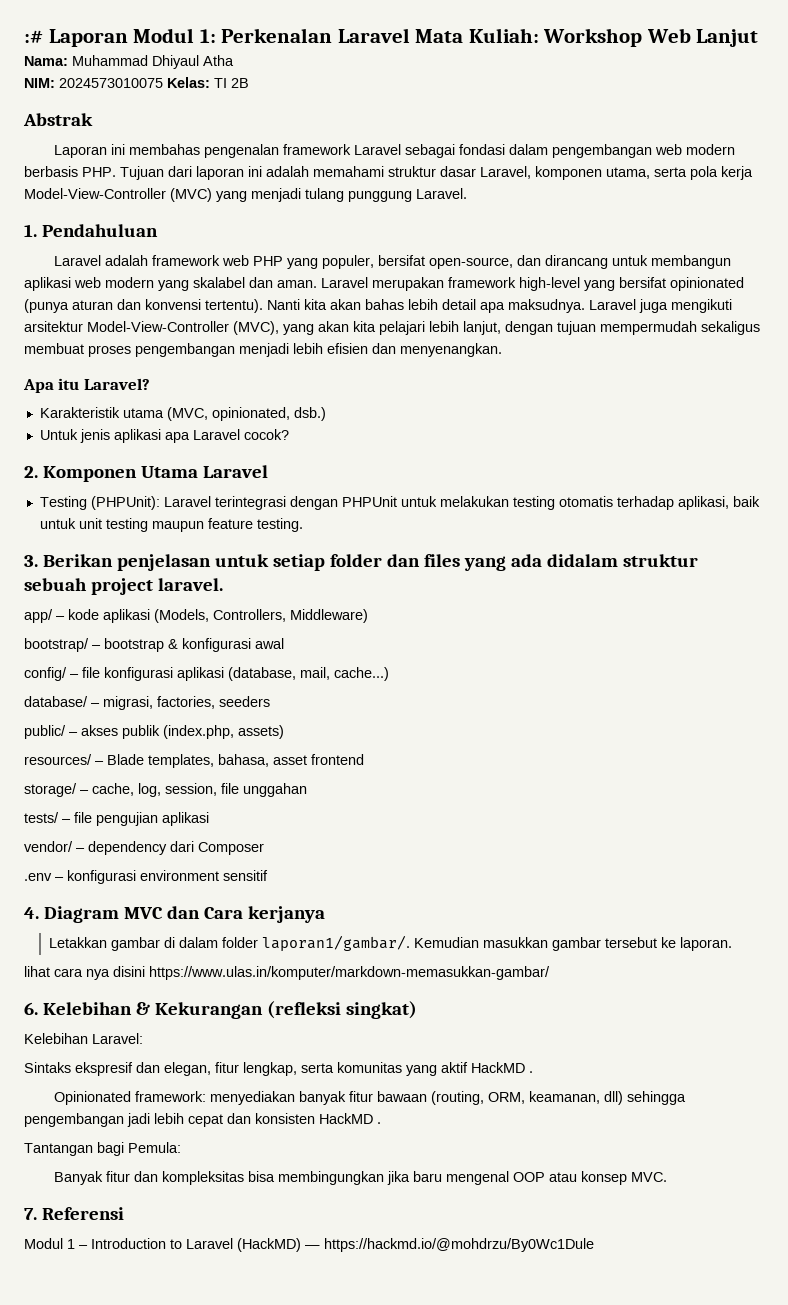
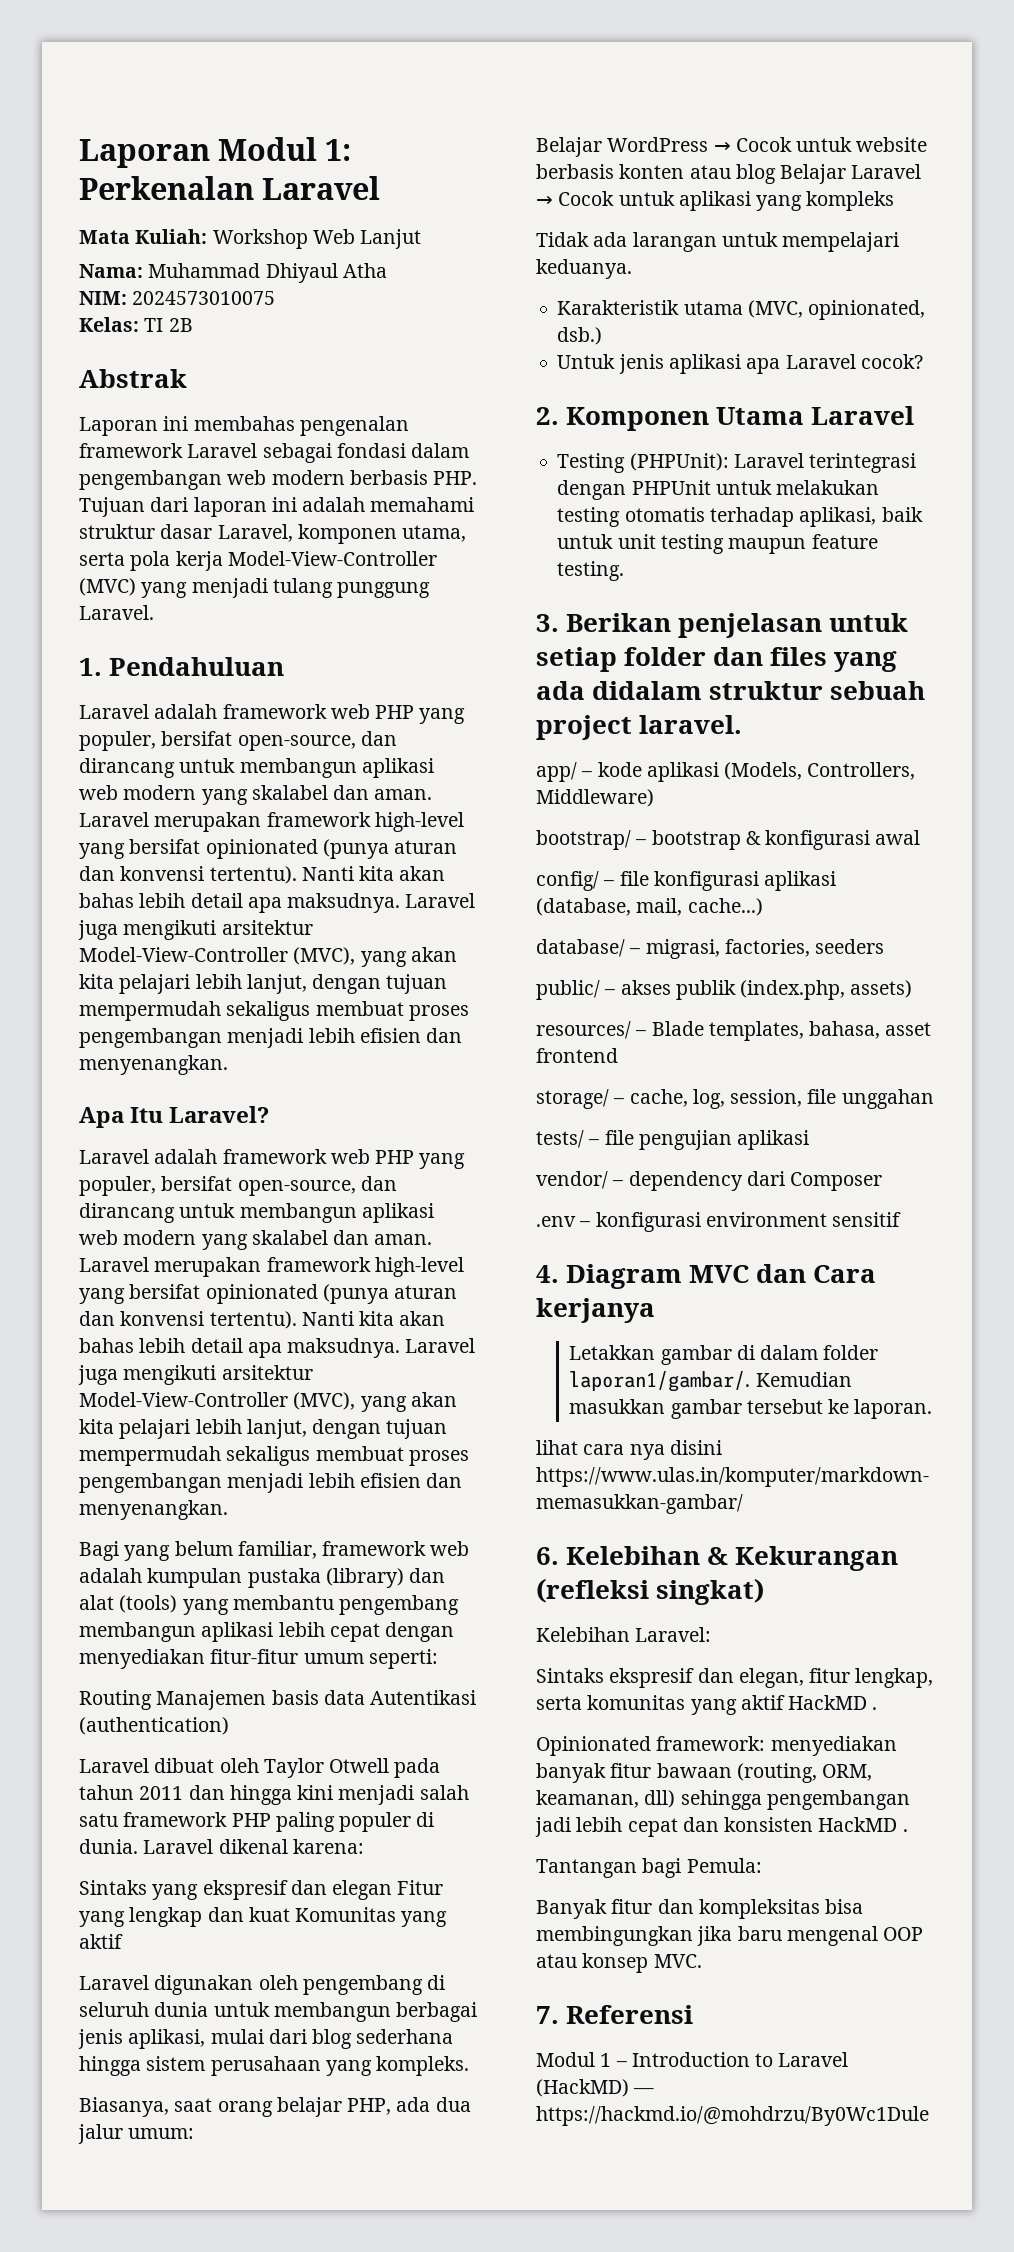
- :# Laporan Modul 1: Perkenalan Laravel Mata Kuliah: Workshop Web Lanjut
+ Laporan Modul 1: Perkenalan Laravel
+ Mata Kuliah: Workshop Web Lanjut
- NIM: 2024573010075 Kelas: TI 2B
+ NIM: 2024573010075
+ Kelas: TI 2B
- Apa itu Laravel?
+ Apa Itu Laravel?
+ Laravel adalah framework web PHP yang populer, bersifat open-source, dan dirancang untuk membangun aplikasi web modern yang skalabel dan aman. Laravel merupakan framework high-level yang bersifat opinionated (punya aturan dan konvensi tertentu). Nanti kita akan bahas lebih detail apa maksudnya. Laravel juga mengikuti arsitektur Model-View-Controller (MVC), yang akan kita pelajari lebih lanjut, dengan tujuan mempermudah sekaligus membuat proses pengembangan menjadi lebih efisien dan menyenangkan.
+ Bagi yang belum familiar, framework web adalah kumpulan pustaka (library) dan alat (tools) yang membantu pengembang membangun aplikasi lebih cepat dengan menyediakan fitur-fitur umum seperti:
+ Routing Manajemen basis data Autentikasi (authentication)
+ Laravel dibuat oleh Taylor Otwell pada tahun 2011 dan hingga kini menjadi salah satu framework PHP paling populer di dunia. Laravel dikenal karena:
+ Sintaks yang ekspresif dan elegan Fitur yang lengkap dan kuat Komunitas yang aktif
+ Laravel digunakan oleh pengembang di seluruh dunia untuk membangun berbagai jenis aplikasi, mulai dari blog sederhana hingga sistem perusahaan yang kompleks.
+ Biasanya, saat orang belajar PHP, ada dua jalur umum:
+ Belajar WordPress → Cocok untuk website berbasis konten atau blog Belajar Laravel → Cocok untuk aplikasi yang kompleks
+ Tidak ada larangan untuk mempelajari keduanya.

